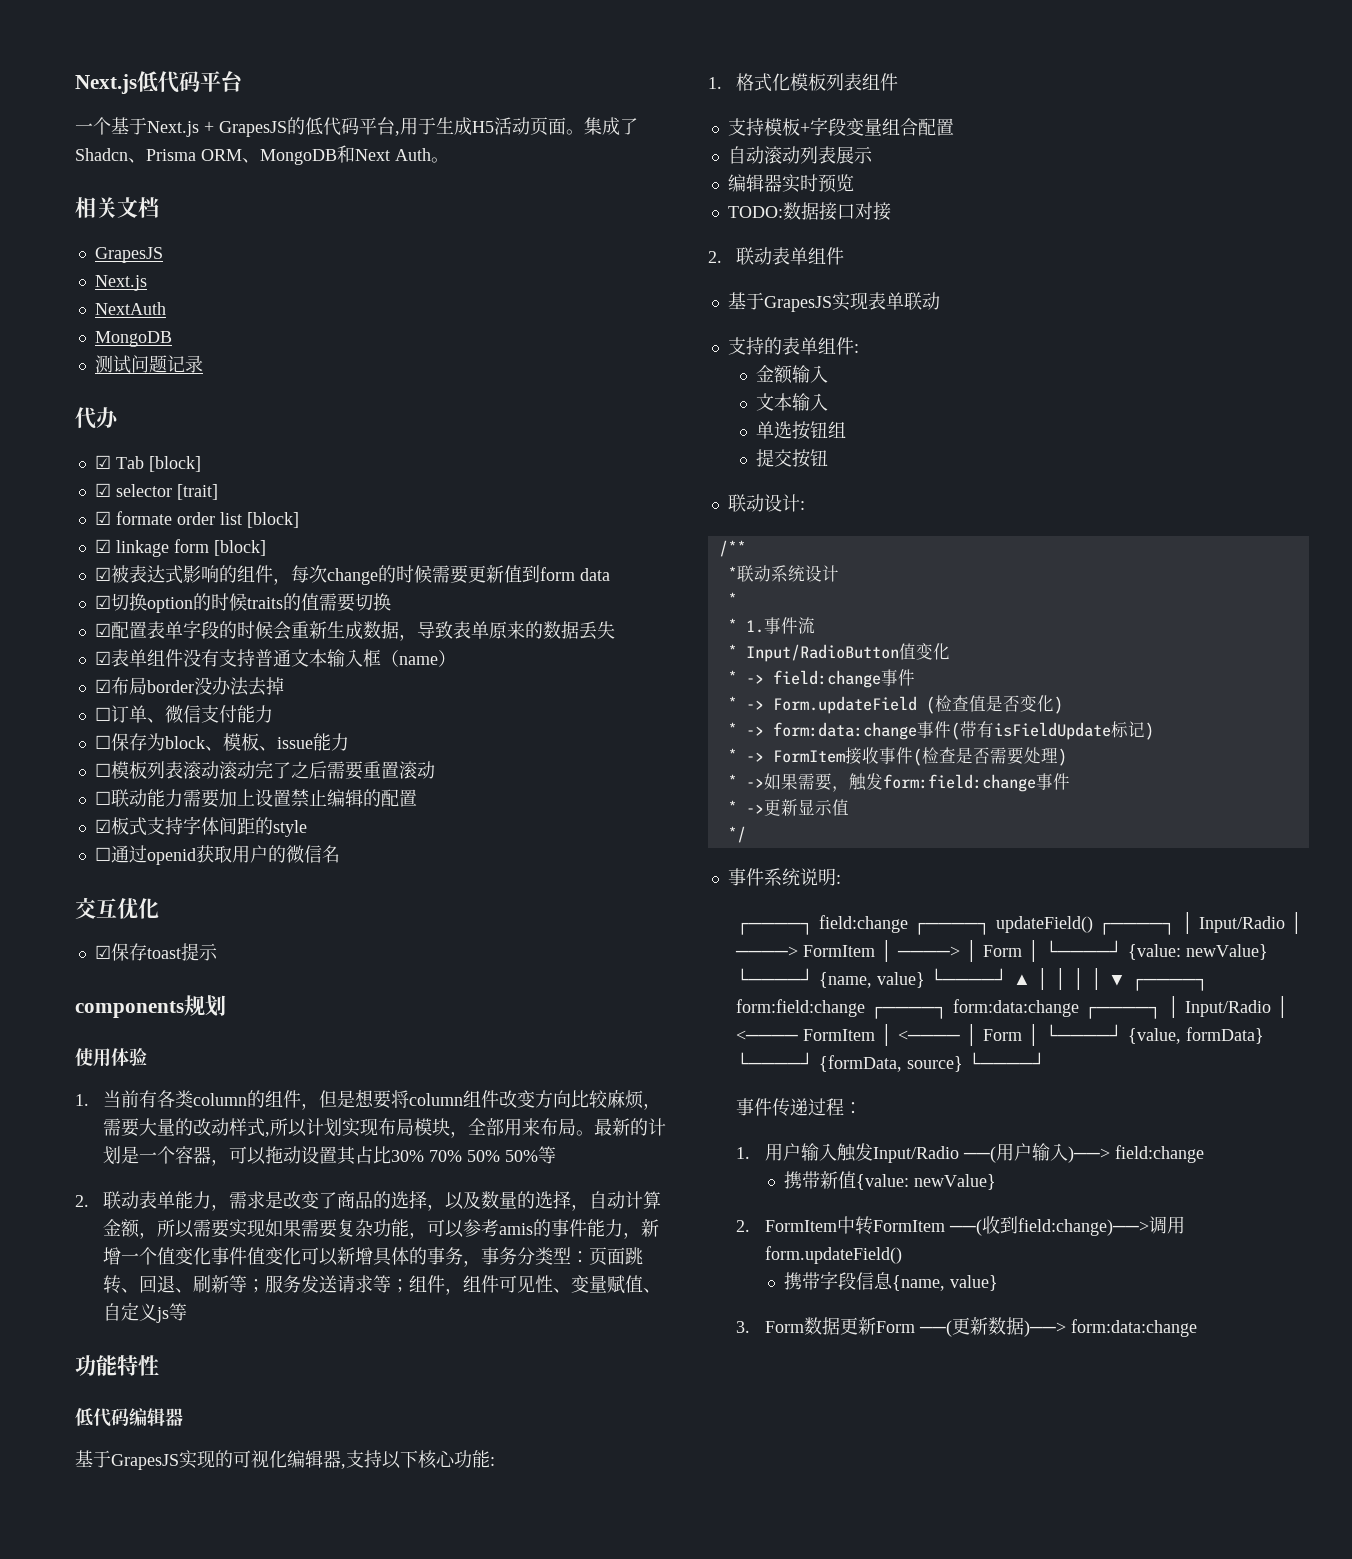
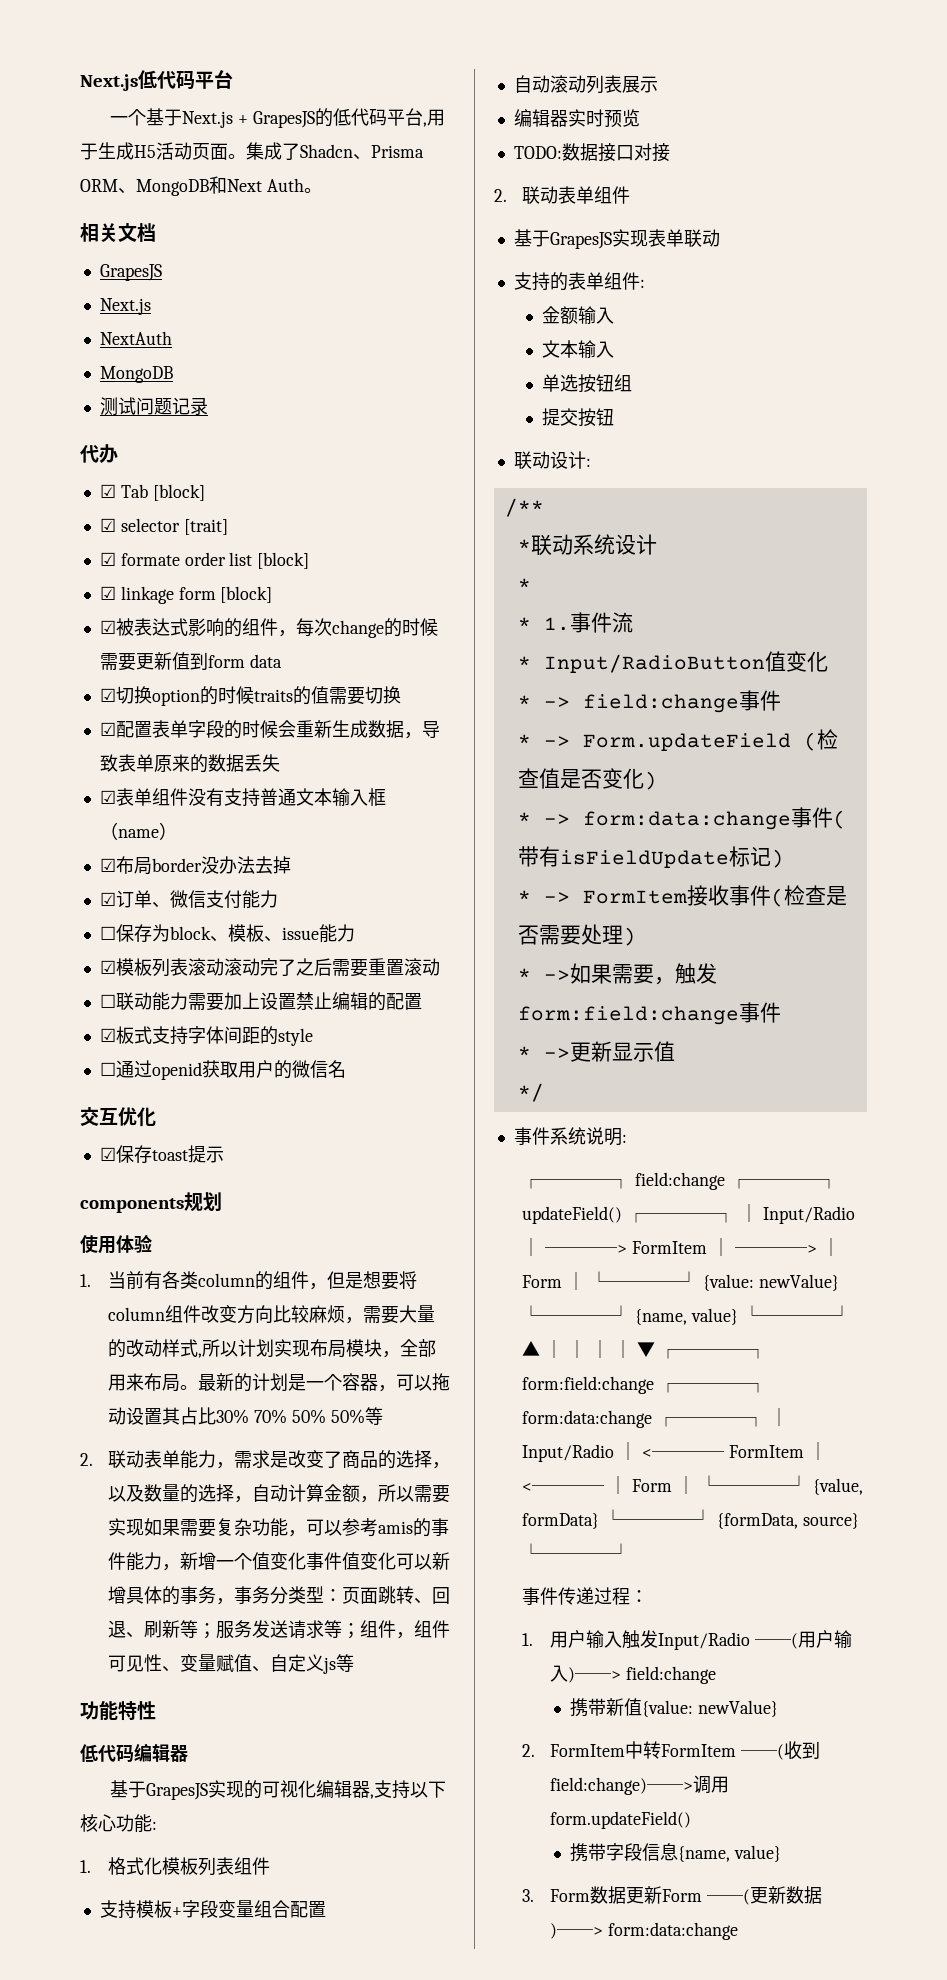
- ☐订单、微信支付能力
+ ☑订单、微信支付能力
- ☐模板列表滚动滚动完了之后需要重置滚动
+ ☑模板列表滚动滚动完了之后需要重置滚动

